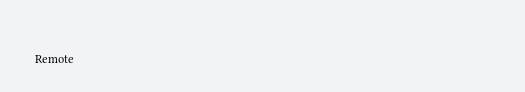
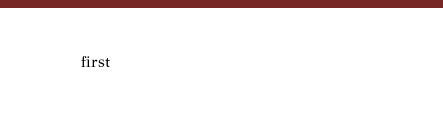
- Remote
+ first

